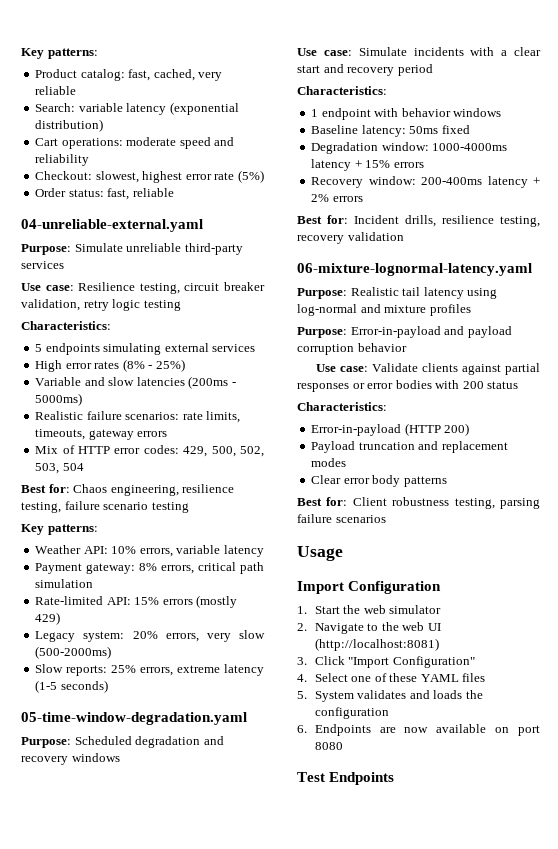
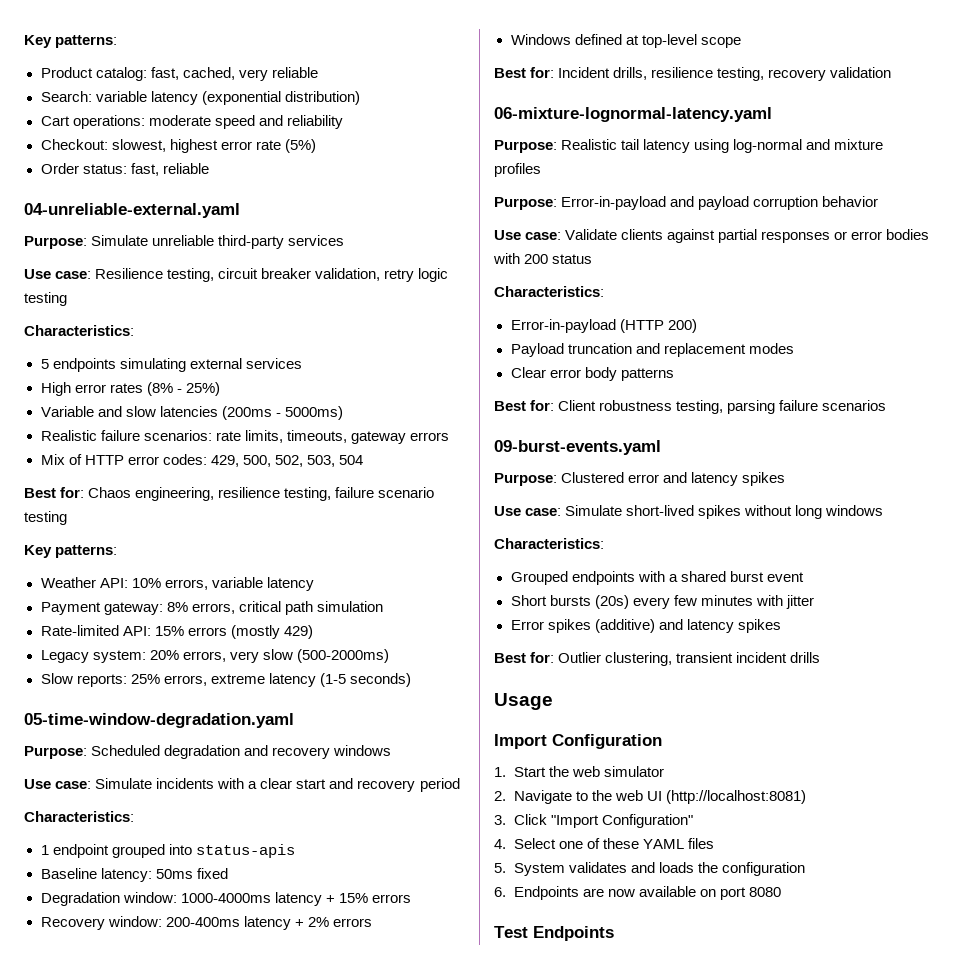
- 1 endpoint with behavior windows
+ 1 endpoint grouped into status-apis
+ Windows defined at top-level scope
+ 09-burst-events.yaml
+ Purpose: Clustered error and latency spikes
+ Use case: Simulate short-lived spikes without long windows
+ Characteristics:
+ Grouped endpoints with a shared burst event
+ Short bursts (20s) every few minutes with jitter
+ Error spikes (additive) and latency spikes
+ Best for: Outlier clustering, transient incident drills

